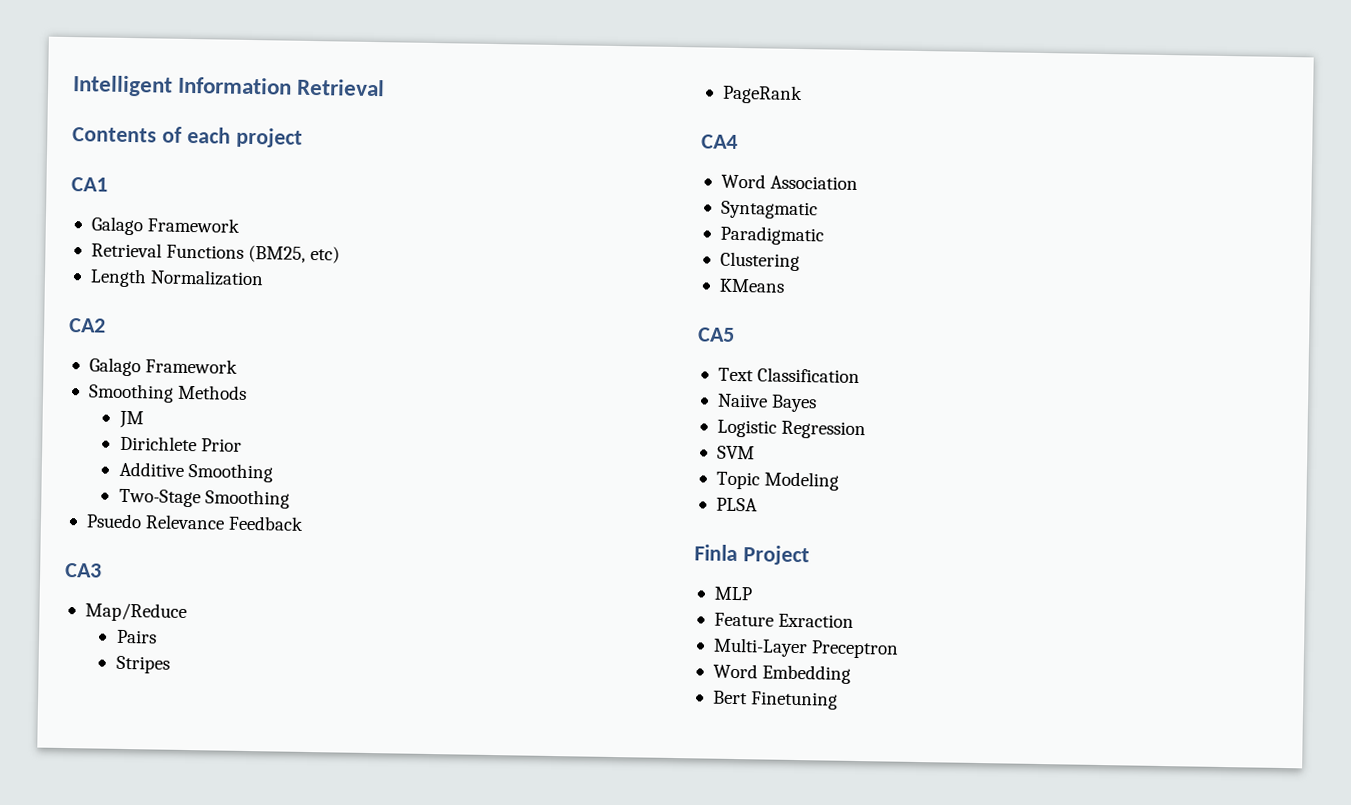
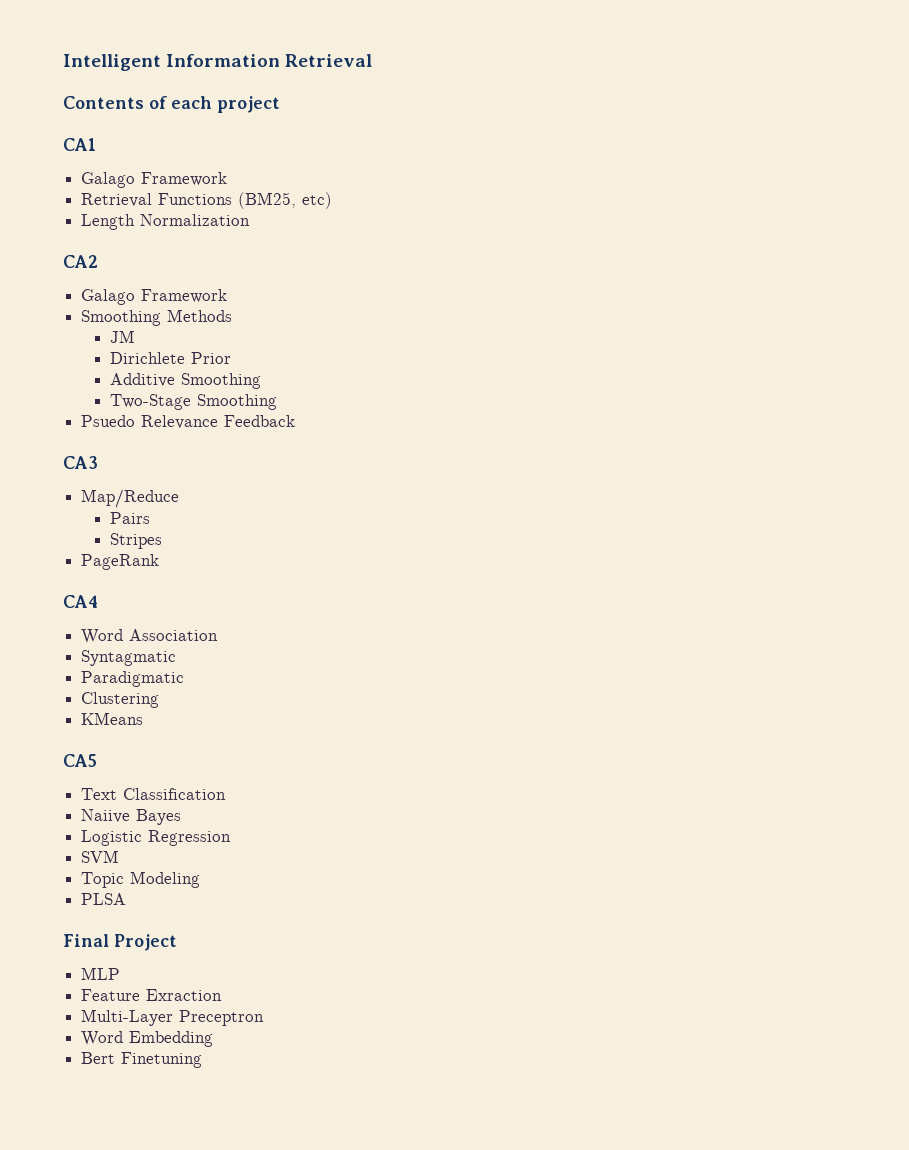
- Finla Project
+ Final Project

